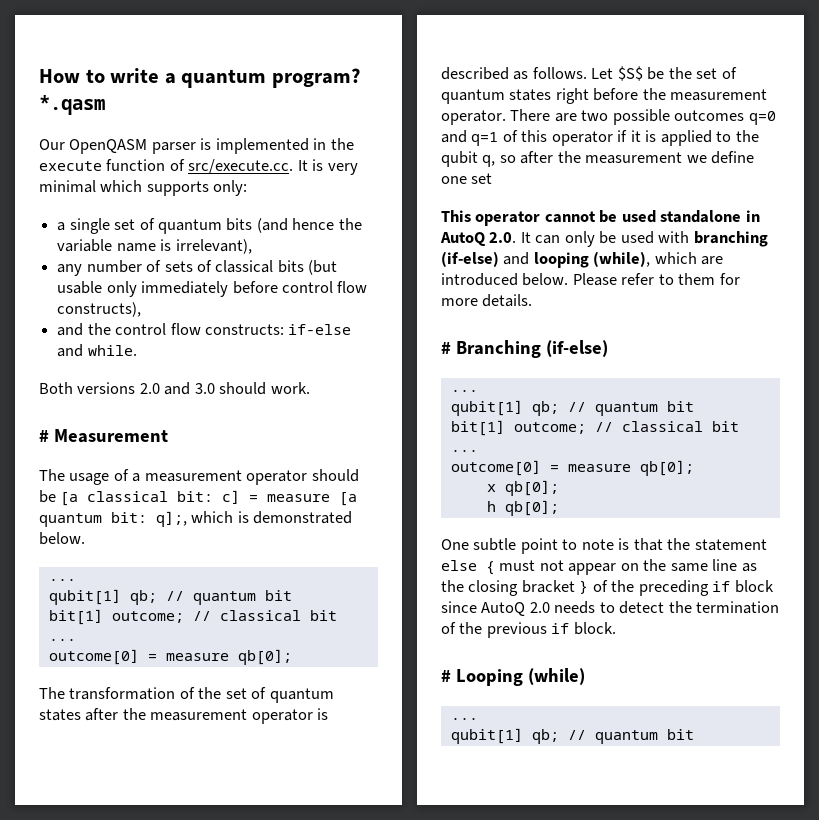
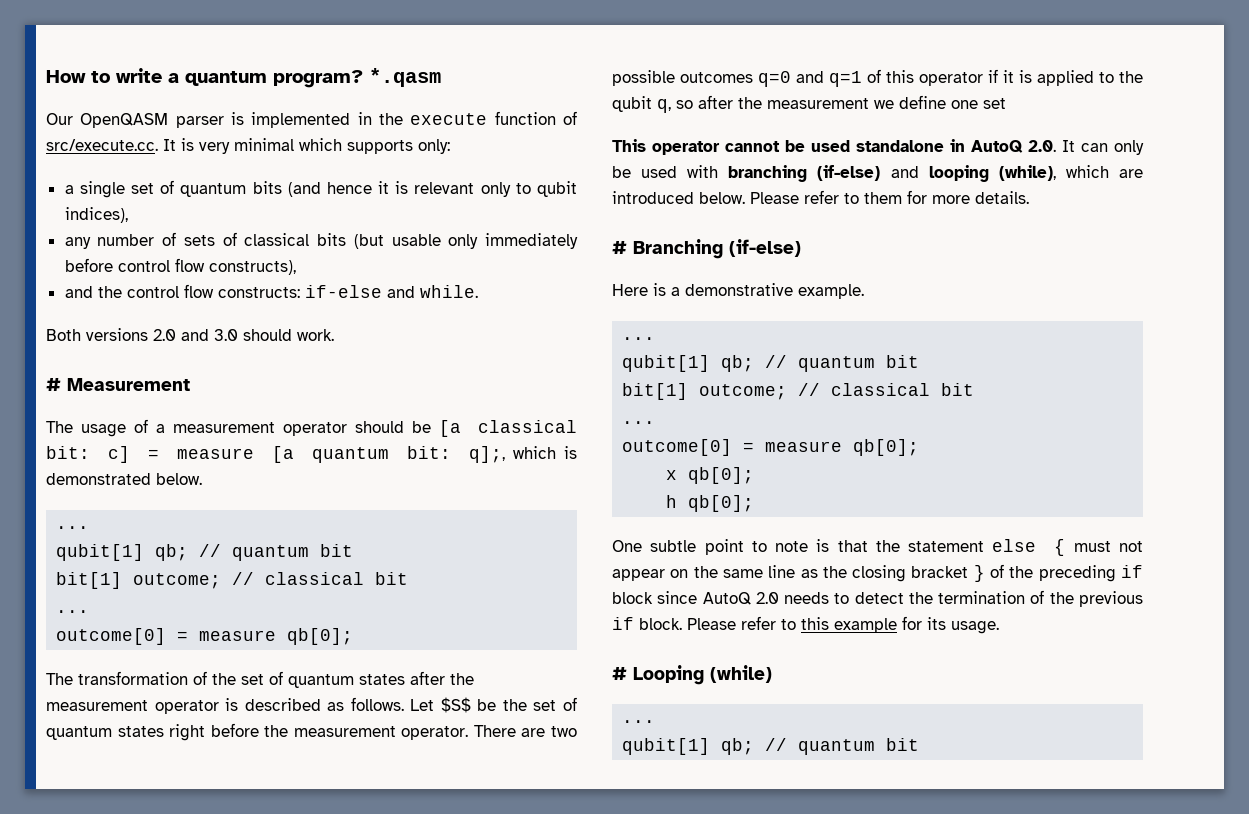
- a single set of quantum bits (and hence the variable name is irrelevant),
+ a single set of quantum bits (and hence it is relevant only to qubit indices),
+ Here is a demonstrative example.
+ Please refer to this example for its usage.

